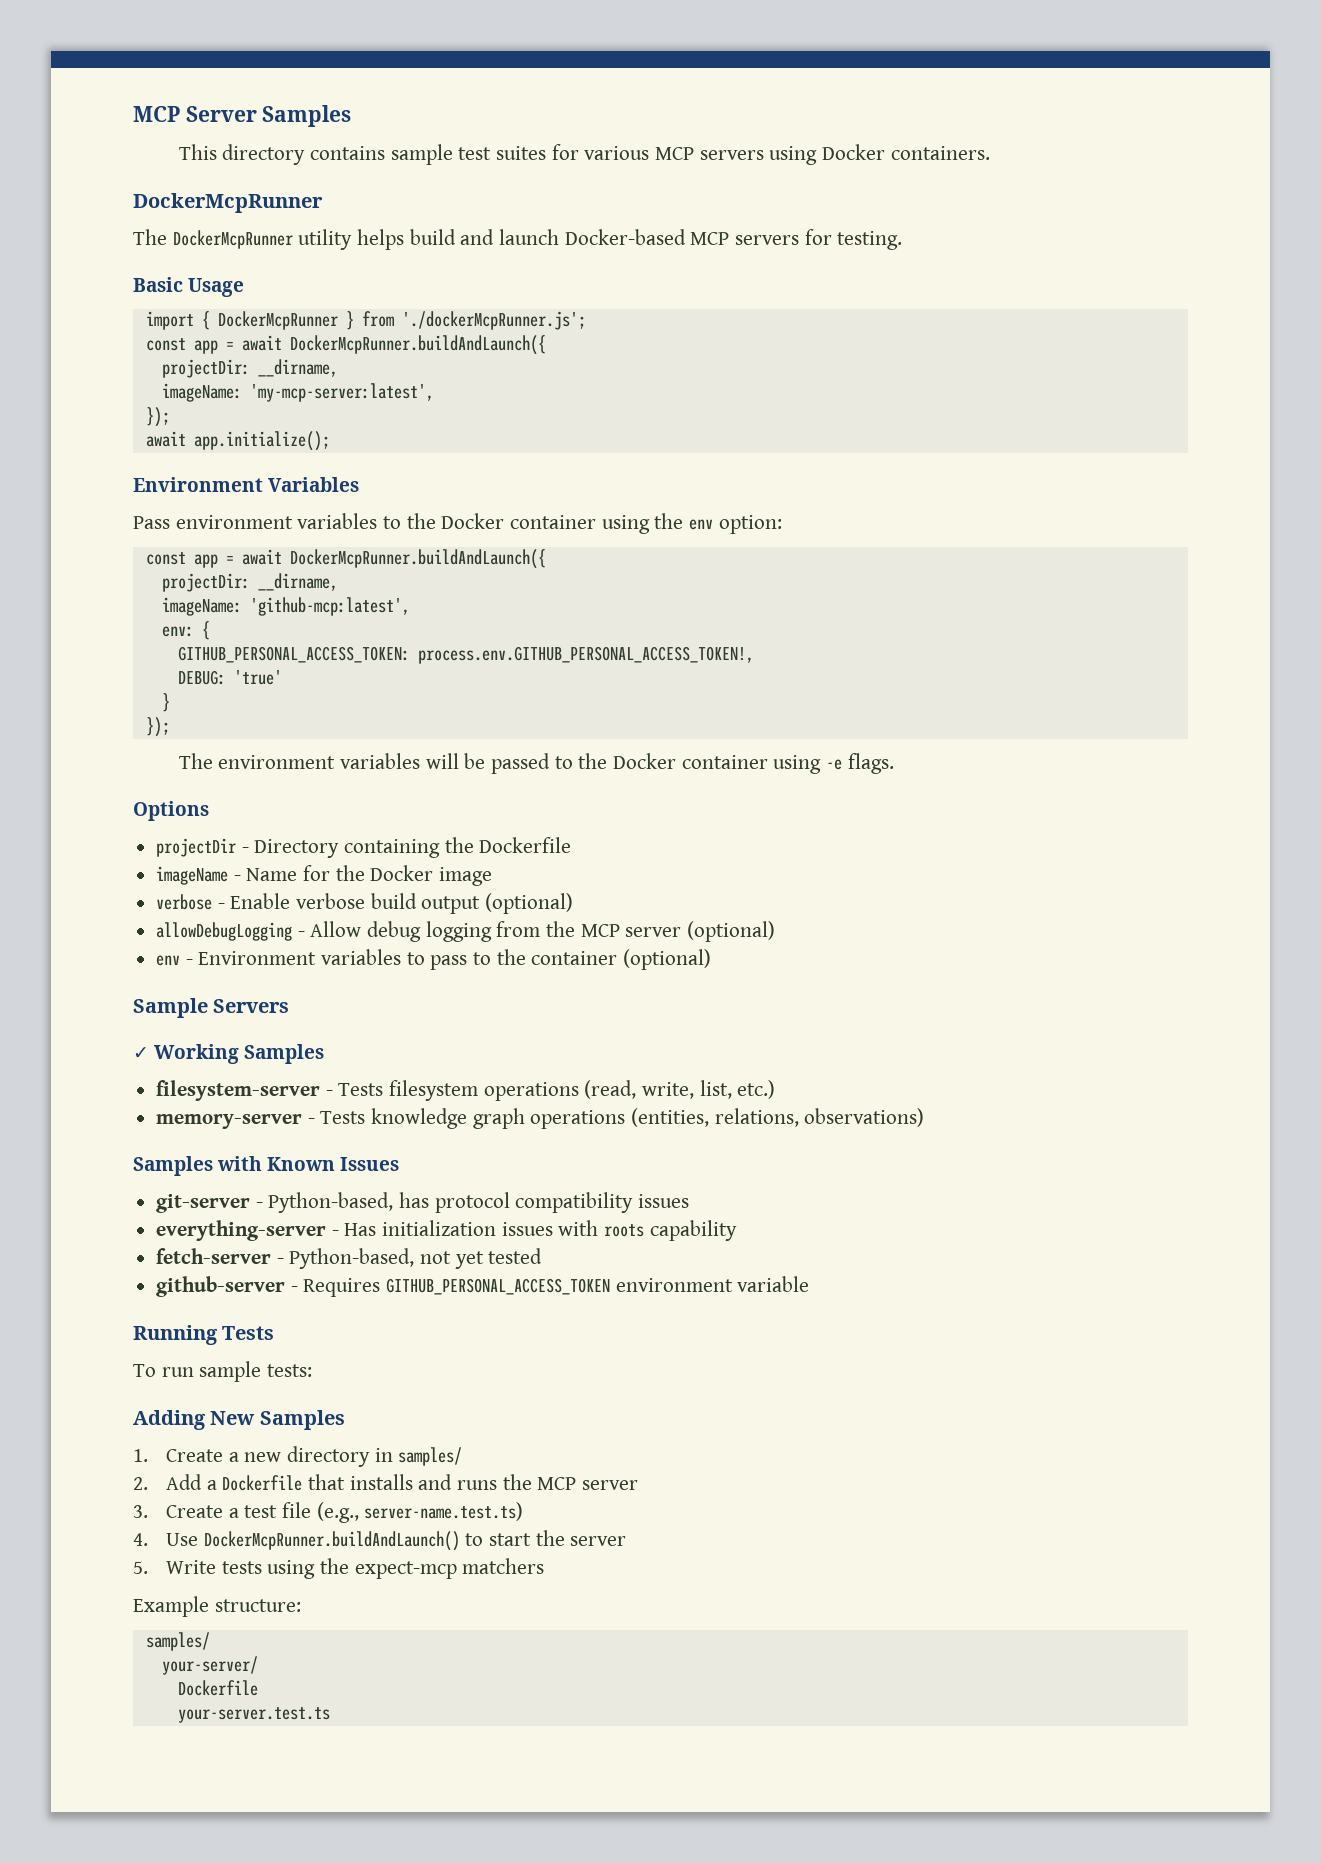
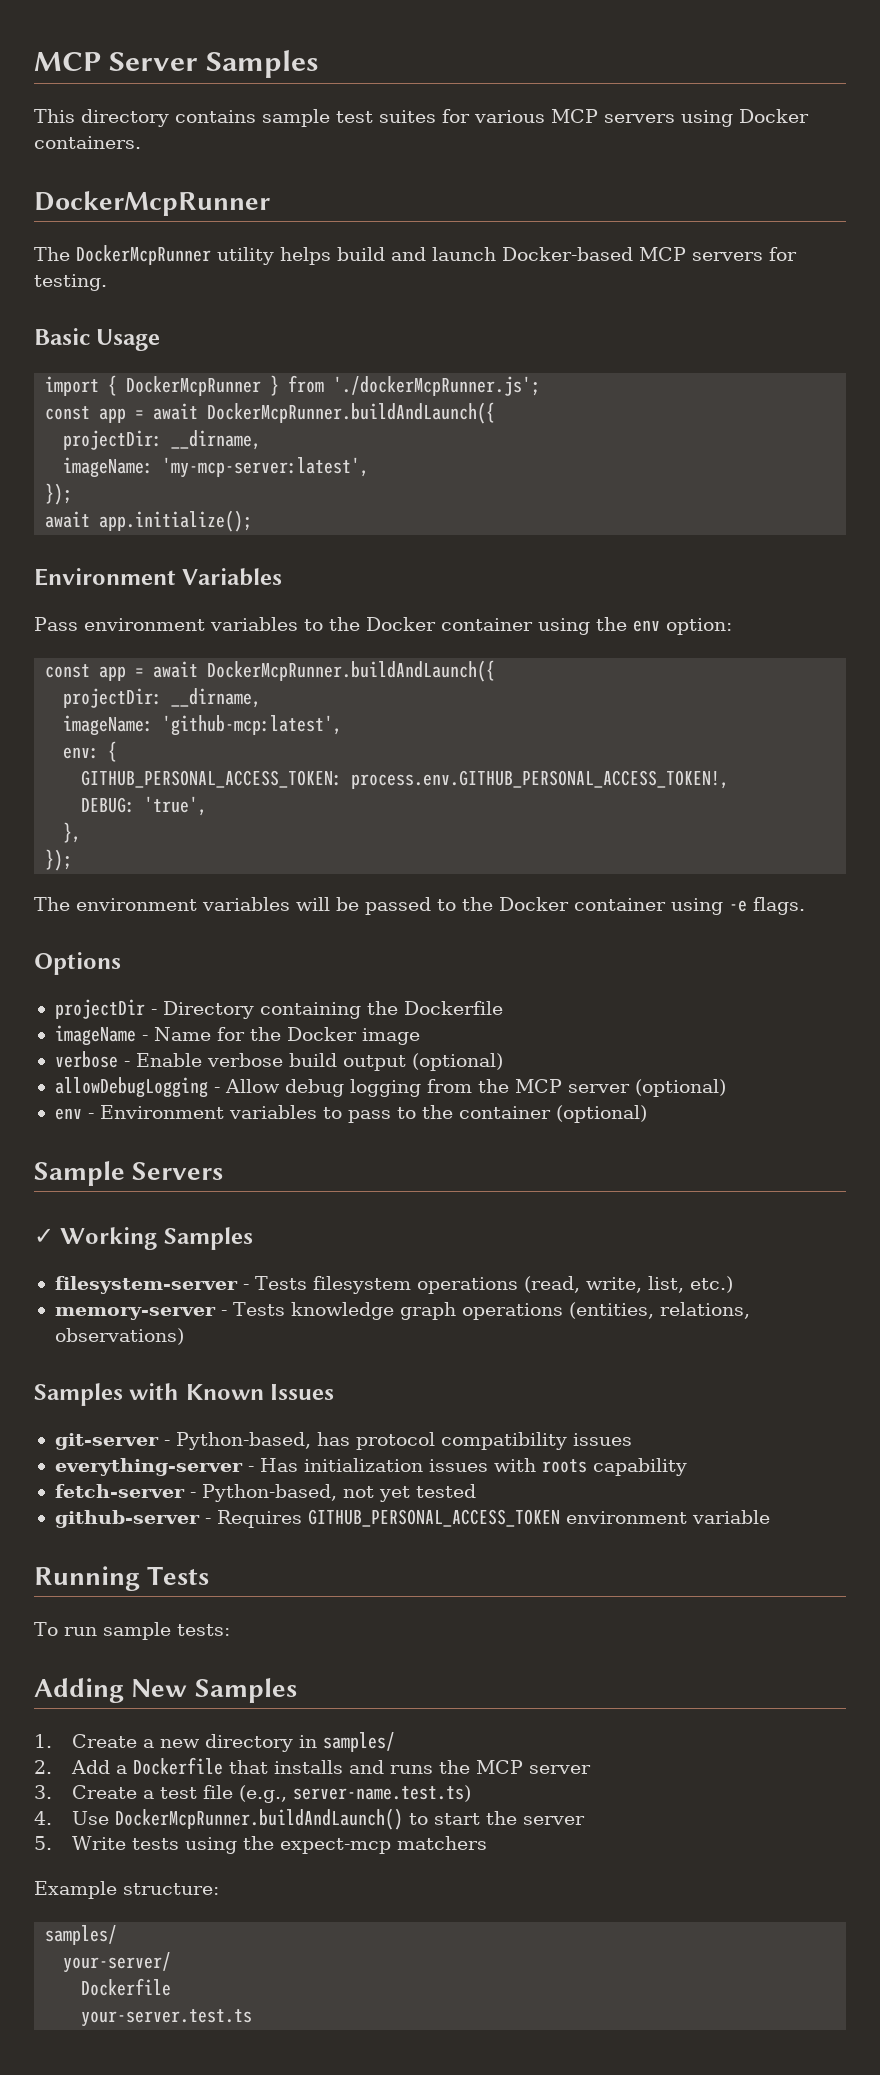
- DEBUG: 'true'
- }
+ DEBUG: 'true',
+ },

